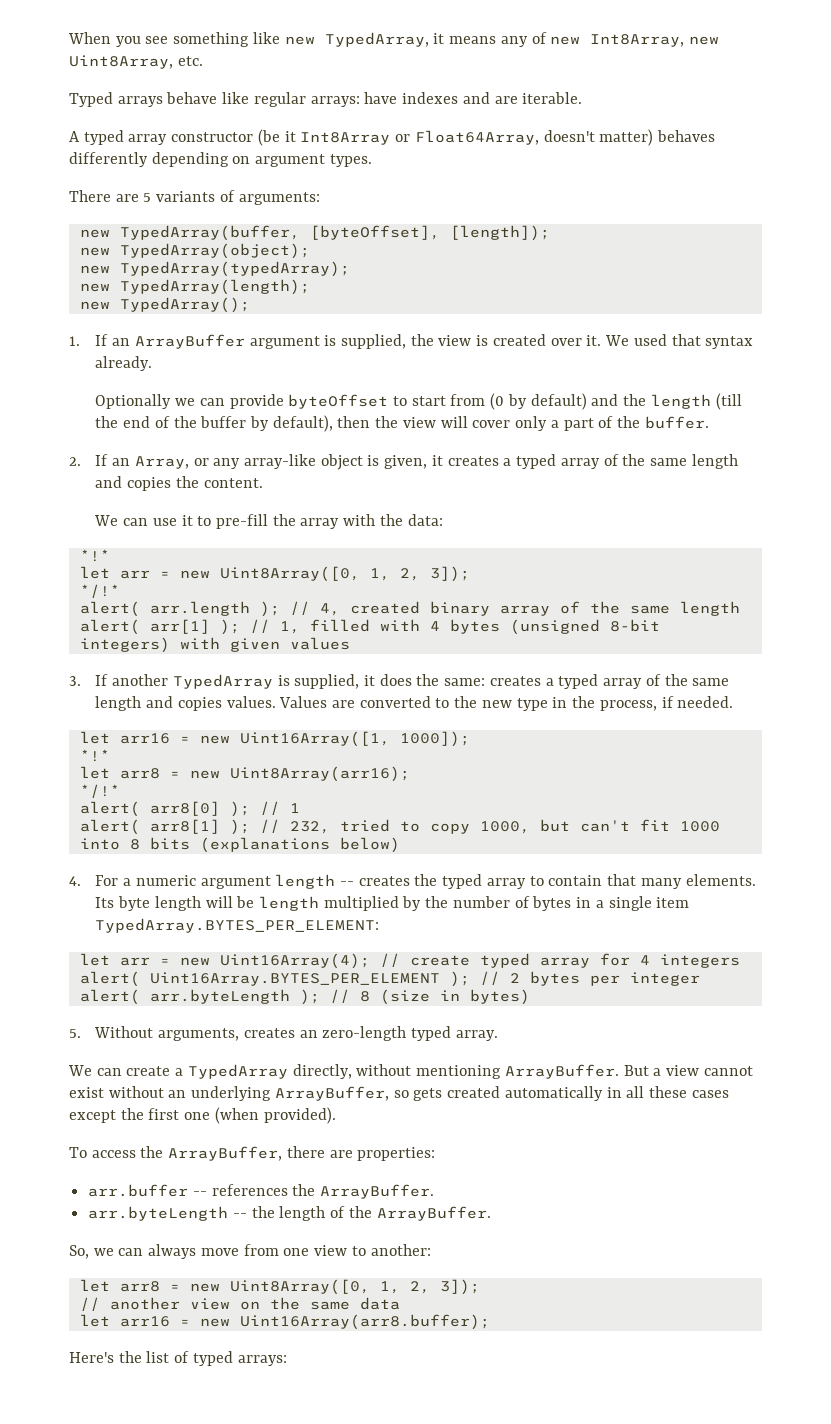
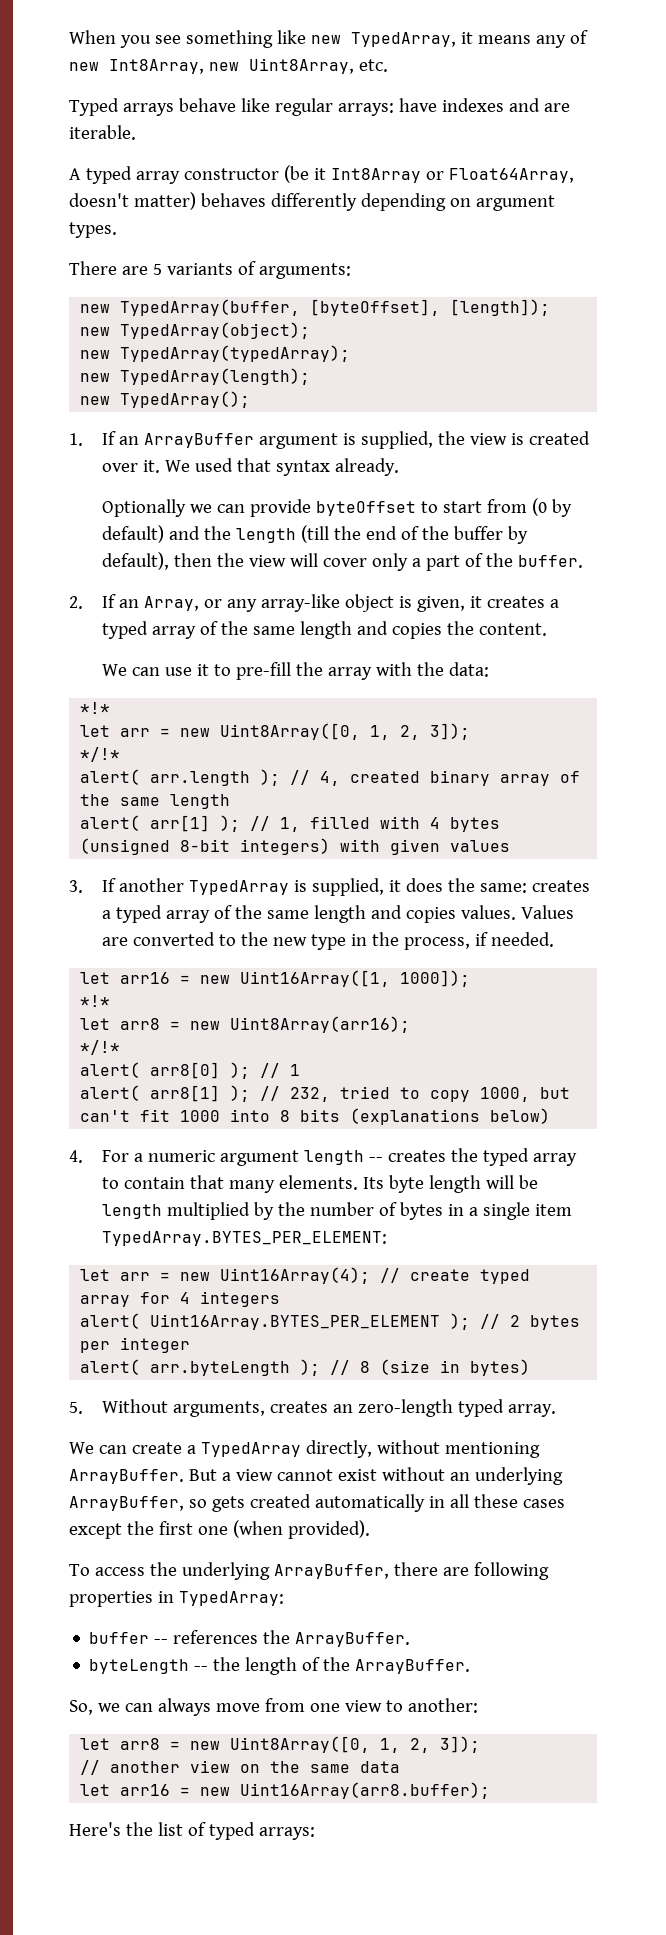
- To access the ArrayBuffer, there are properties:
- arr.buffer -- references the ArrayBuffer.
+ To access the underlying ArrayBuffer, there are following properties in TypedArray:
+ buffer -- references the ArrayBuffer.
- arr.byteLength -- the length of the ArrayBuffer.
+ byteLength -- the length of the ArrayBuffer.

